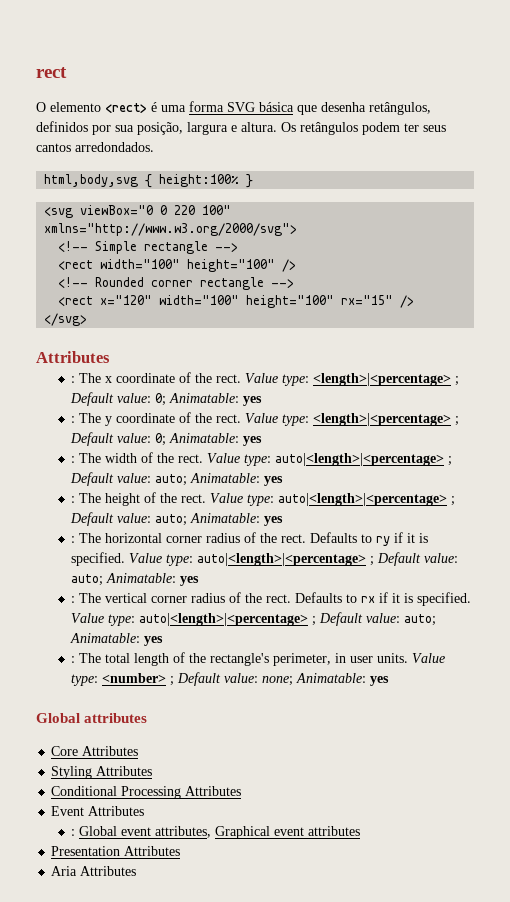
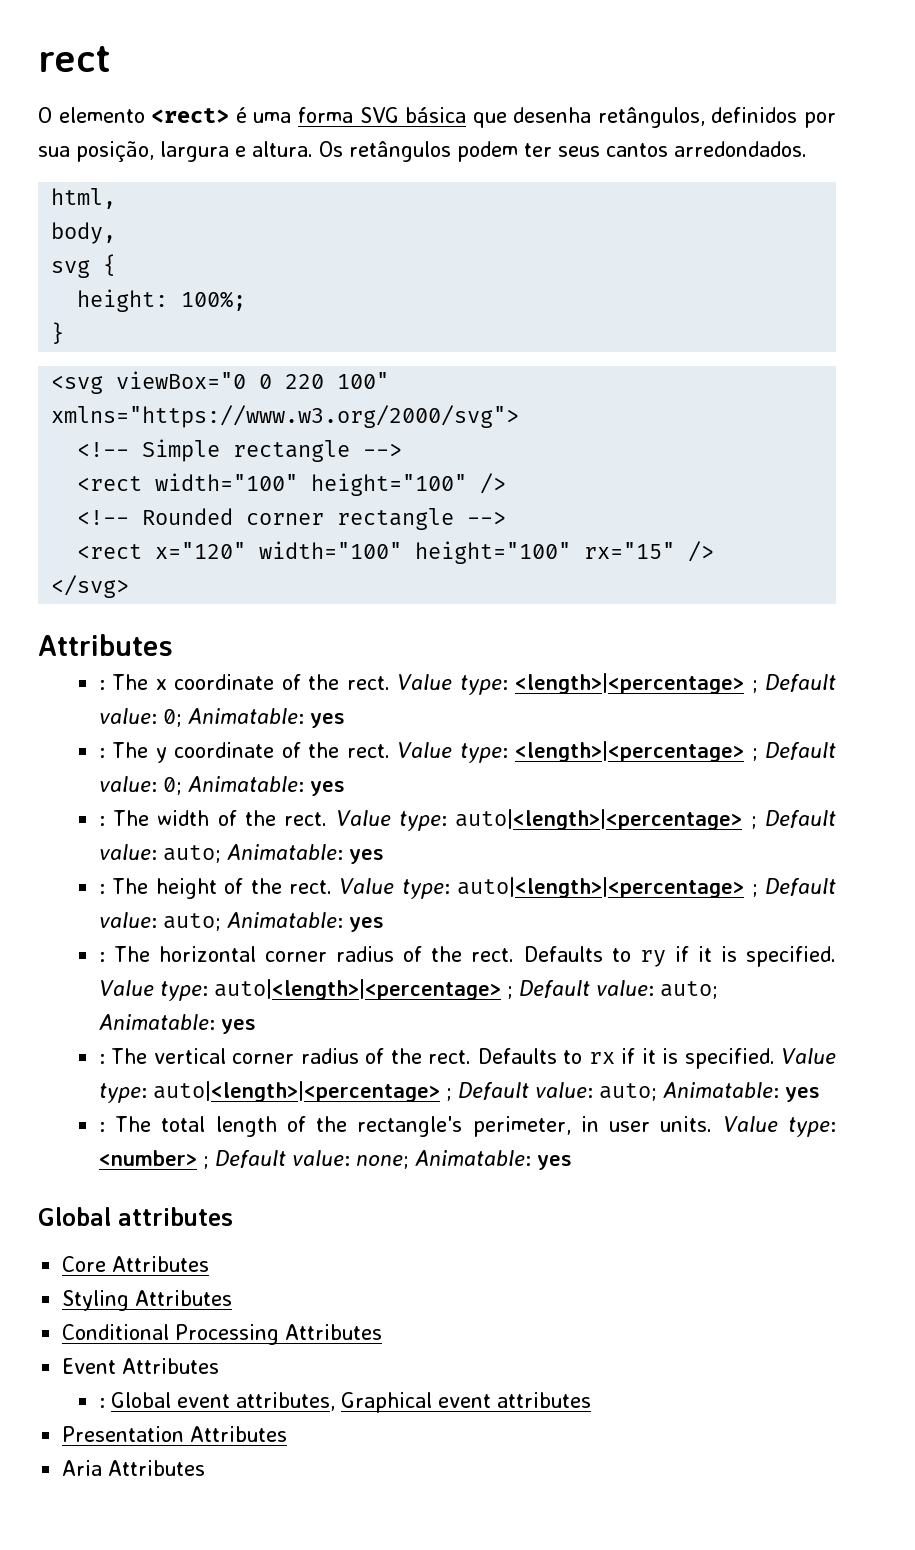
- html,body,svg { height:100% }
+ html,
+ body,
+ svg {
+ height: 100%;
+ }
- <svg viewBox="0 0 220 100" xmlns="http://www.w3.org/2000/svg">
+ <svg viewBox="0 0 220 100" xmlns="https://www.w3.org/2000/svg">

